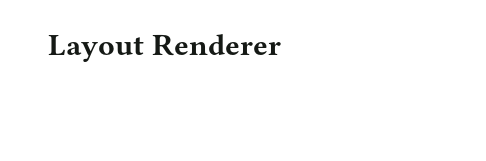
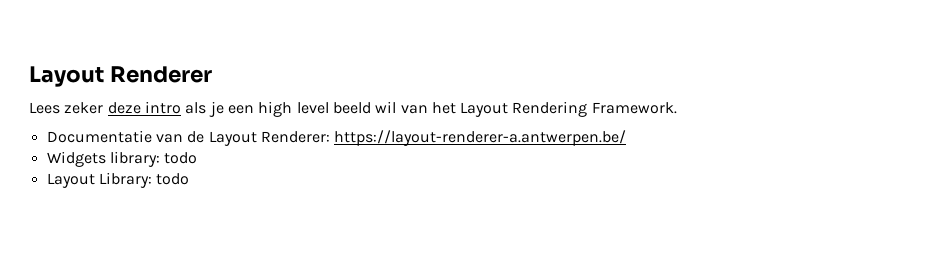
+ Lees zeker deze intro als je een high level beeld wil van het Layout Rendering Framework.
+ Documentatie van de Layout Renderer: https://layout-renderer-a.antwerpen.be/
+ Widgets library: todo
+ Layout Library: todo

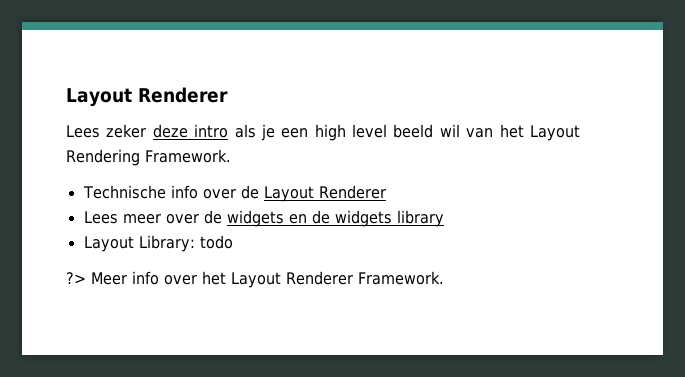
- Documentatie van de Layout Renderer: https://layout-renderer-a.antwerpen.be/
- Widgets library: todo
+ Technische info over de Layout Renderer
+ Lees meer over de widgets en de widgets library
  Layout Library: todo
+ ?> Meer info over het Layout Renderer Framework.

